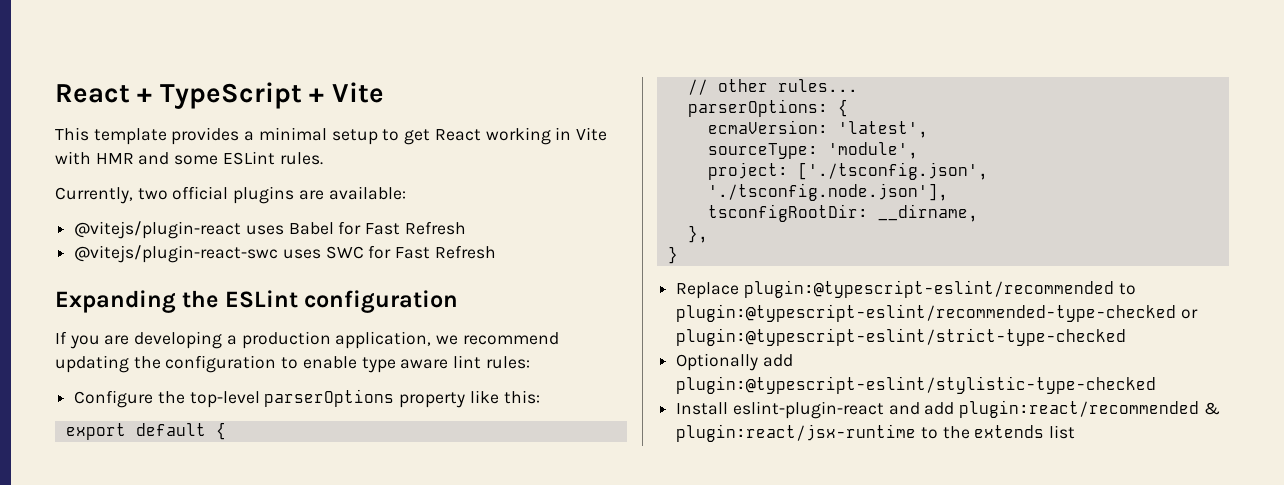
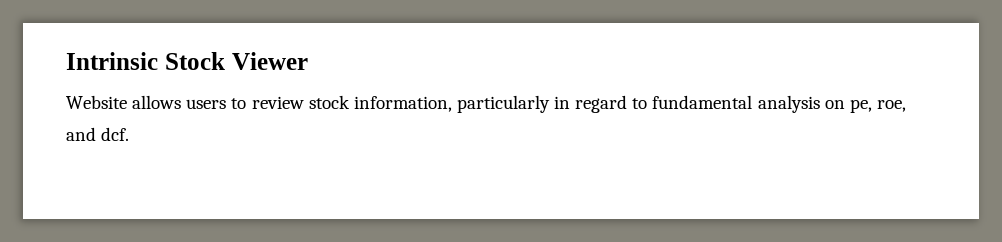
- React + TypeScript + Vite
- This template provides a minimal setup to get React working in Vite with HMR and some ESLint rules.
- Currently, two official plugins are available:
- @vitejs/plugin-react uses Babel for Fast Refresh
- @vitejs/plugin-react-swc uses SWC for Fast Refresh
- Expanding the ESLint configuration
- If you are developing a production application, we recommend updating the configuration to enable type aware lint rules:
- Configure the top-level parserOptions property like this:
- export default {
- // other rules...
- parserOptions: {
- ecmaVersion: 'latest',
- sourceType: 'module',
- project: ['./tsconfig.json', './tsconfig.node.json'],
- tsconfigRootDir: __dirname,
- },
- }
- Replace plugin:@typescript-eslint/recommended to plugin:@typescript-eslint/recommended-type-checked or plugin:@typescript-eslint/strict-type-checked
- Optionally add plugin:@typescript-eslint/stylistic-type-checked
- Install eslint-plugin-react and add plugin:react/recommended & plugin:react/jsx-runtime to the extends list
+ Intrinsic Stock Viewer
+ Website allows users to review stock information, particularly in regard to fundamental analysis on pe, roe, and dcf.

